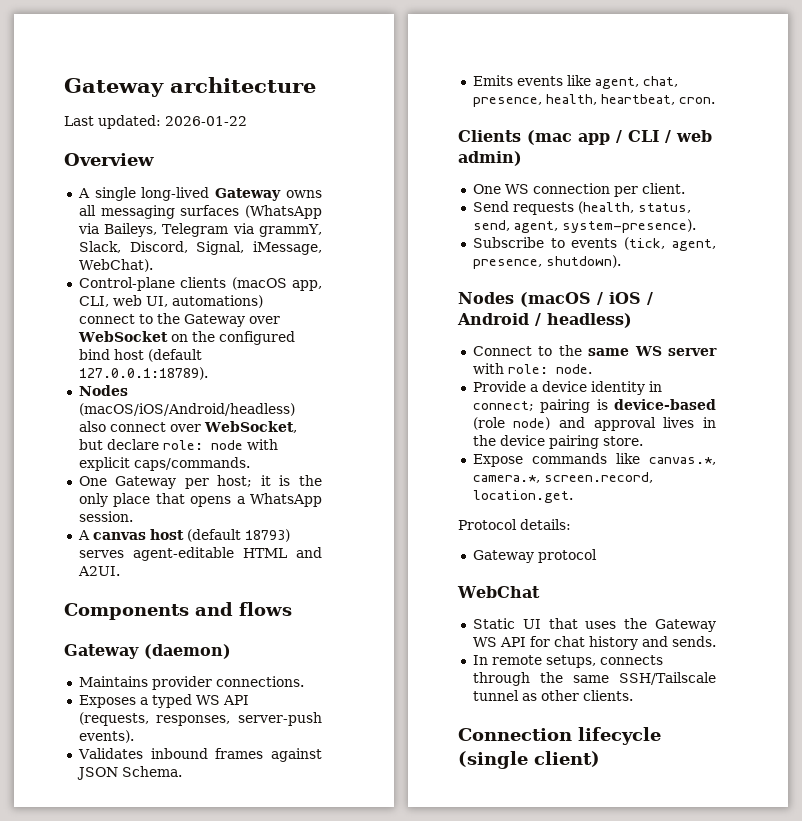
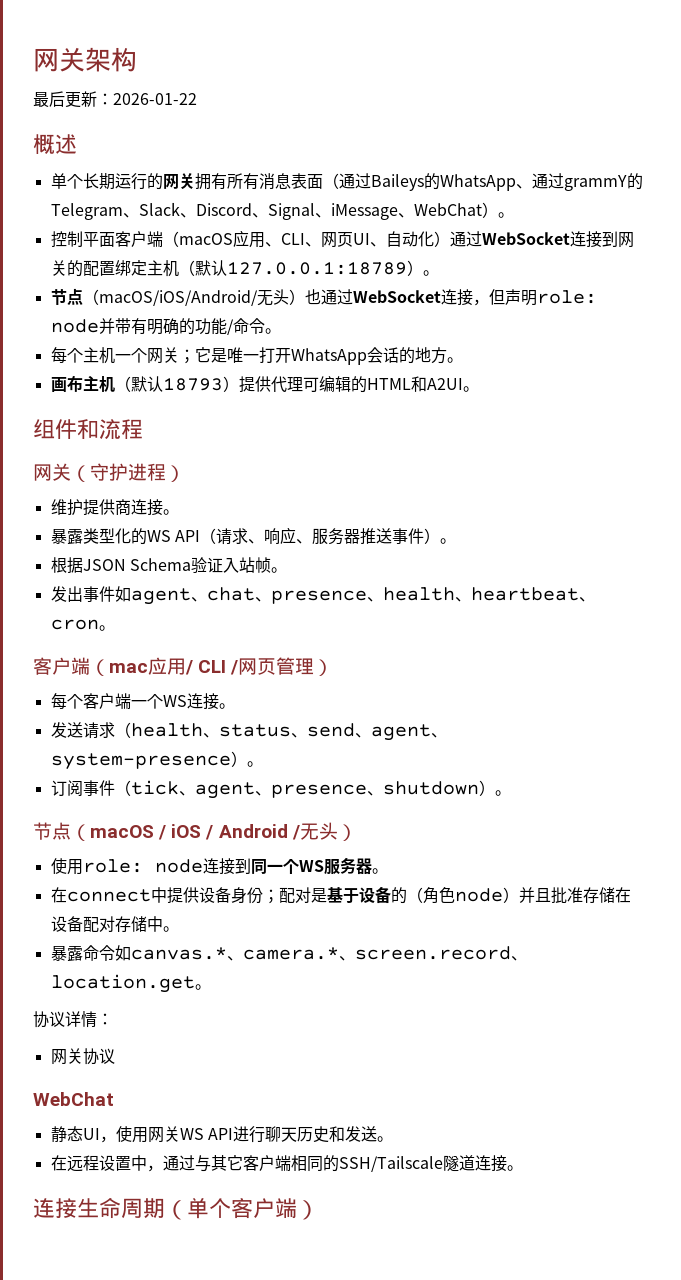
- Gateway architecture
- Last updated: 2026-01-22
- Overview
- A single long‑lived Gateway owns all messaging surfaces (WhatsApp via Baileys, Telegram via grammY, Slack, Discord, Signal, iMessage, WebChat).
- Control-plane clients (macOS app, CLI, web UI, automations) connect to the Gateway over WebSocket on the configured bind host (default 127.0.0.1:18789).
- Nodes (macOS/iOS/Android/headless) also connect over WebSocket, but declare role: node with explicit caps/commands.
- One Gateway per host; it is the only place that opens a WhatsApp session.
- A canvas host (default 18793) serves agent‑editable HTML and A2UI.
- Components and flows
- Gateway (daemon)
- Maintains provider connections.
- Exposes a typed WS API (requests, responses, server‑push events).
- Validates inbound frames against JSON Schema.
- Emits events like agent, chat, presence, health, heartbeat, cron.
- Clients (mac app / CLI / web admin)
- One WS connection per client.
- Send requests (health, status, send, agent, system-presence).
- Subscribe to events (tick, agent, presence, shutdown).
- Nodes (macOS / iOS / Android / headless)
- Connect to the same WS server with role: node.
- Provide a device identity in connect; pairing is device‑based (role node) and approval lives in the device pairing store.
- Expose commands like canvas.*, camera.*, screen.record, location.get.
- Protocol details:
- Gateway protocol
+ 网关架构
+ 最后更新：2026-01-22
+ 概述
+ 单个长期运行的网关拥有所有消息表面（通过Baileys的WhatsApp、通过grammY的Telegram、Slack、Discord、Signal、iMessage、WebChat）。
+ 控制平面客户端（macOS应用、CLI、网页UI、自动化）通过WebSocket连接到网关的配置绑定主机（默认127.0.0.1:18789）。
+ 节点（macOS/iOS/Android/无头）也通过WebSocket连接，但声明role: node并带有明确的功能/命令。
+ 每个主机一个网关；它是唯一打开WhatsApp会话的地方。
+ 画布主机（默认18793）提供代理可编辑的HTML和A2UI。
+ 组件和流程
+ 网关（守护进程）
+ 维护提供商连接。
+ 暴露类型化的WS API（请求、响应、服务器推送事件）。
+ 根据JSON Schema验证入站帧。
+ 发出事件如agent、chat、presence、health、heartbeat、cron。
+ 客户端（mac应用/ CLI /网页管理）
+ 每个客户端一个WS连接。
+ 发送请求（health、status、send、agent、system-presence）。
+ 订阅事件（tick、agent、presence、shutdown）。
+ 节点（macOS / iOS / Android /无头）
+ 使用role: node连接到同一个WS服务器。
+ 在connect中提供设备身份；配对是基于设备的（角色node）并且批准存储在设备配对存储中。
+ 暴露命令如canvas.*、camera.*、screen.record、location.get。
+ 协议详情：
+ 网关协议
  WebChat
- Static UI that uses the Gateway WS API for chat history and sends.
- In remote setups, connects through the same SSH/Tailscale tunnel as other clients.
- Connection lifecycle (single client)
+ 静态UI，使用网关WS API进行聊天历史和发送。
+ 在远程设置中，通过与其它客户端相同的SSH/Tailscale隧道连接。
+ 连接生命周期（单个客户端）

